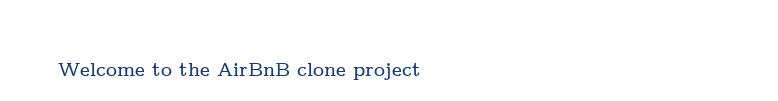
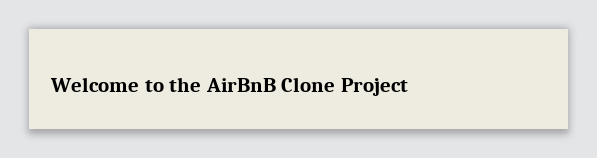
- Welcome to the AirBnB clone project
+ Welcome to the AirBnB Clone Project

